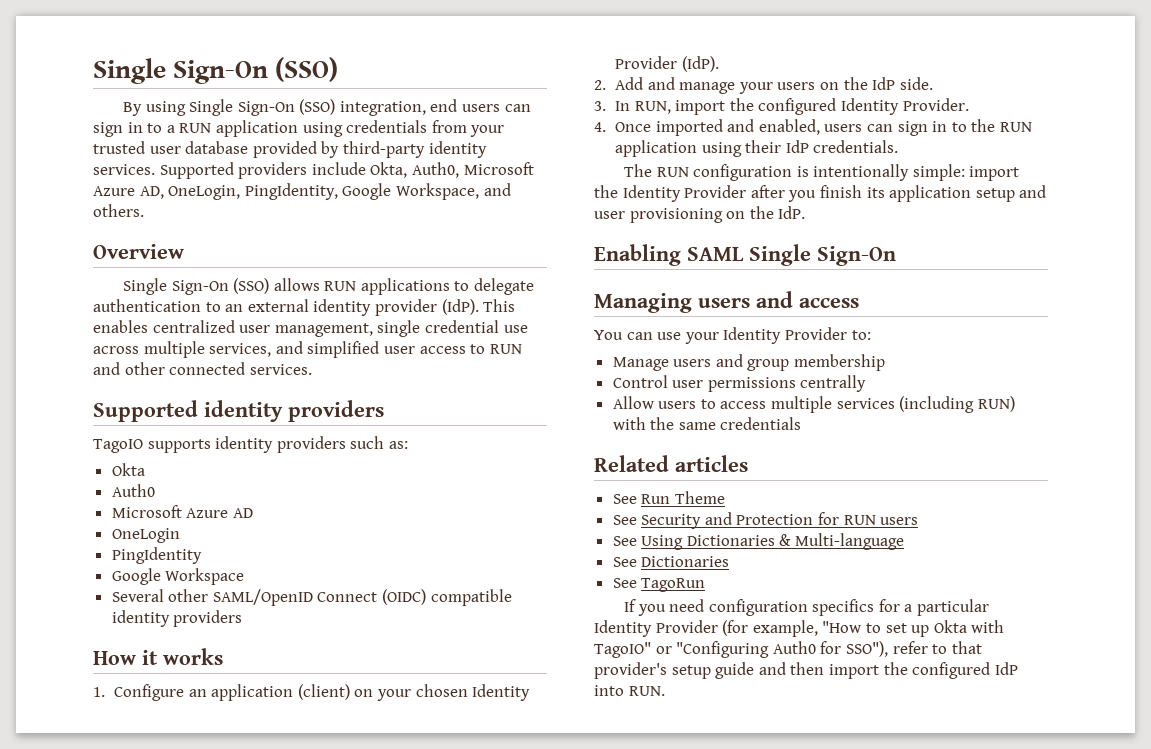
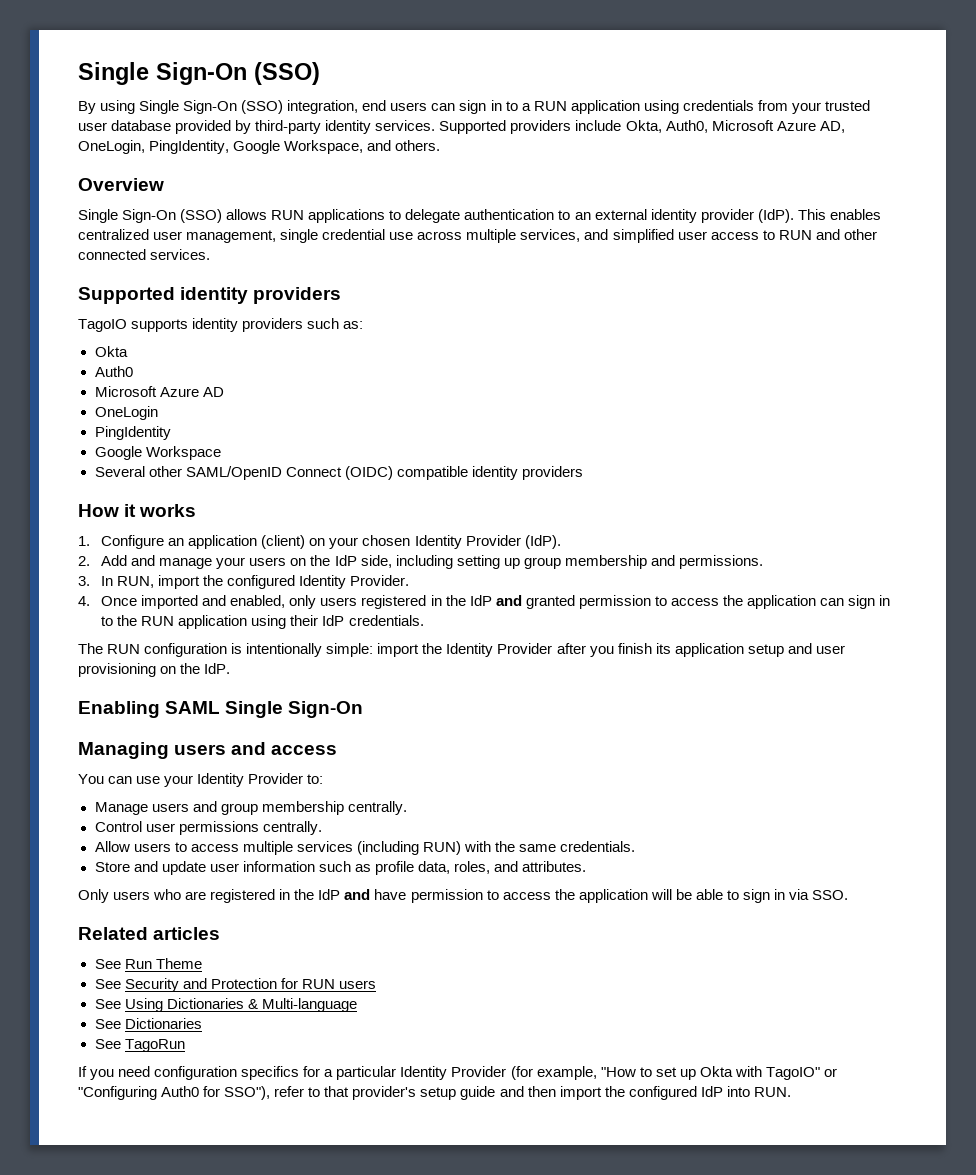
- 2. Add and manage your users on the IdP side.
+ 2. Add and manage your users on the IdP side, including setting up group membership and permissions.
- 4. Once imported and enabled, users can sign in to the RUN application using their IdP credentials.
+ 4. Once imported and enabled, only users registered in the IdP and granted permission to access the application can sign in to the RUN application using their IdP credentials.
- Manage users and group membership
+ Manage users and group membership centrally.
- Control user permissions centrally
+ Control user permissions centrally.
- Allow users to access multiple services (including RUN) with the same credentials
+ Allow users to access multiple services (including RUN) with the same credentials.
+ Store and update user information such as profile data, roles, and attributes.
+ Only users who are registered in the IdP and have permission to access the application will be able to sign in via SSO.

